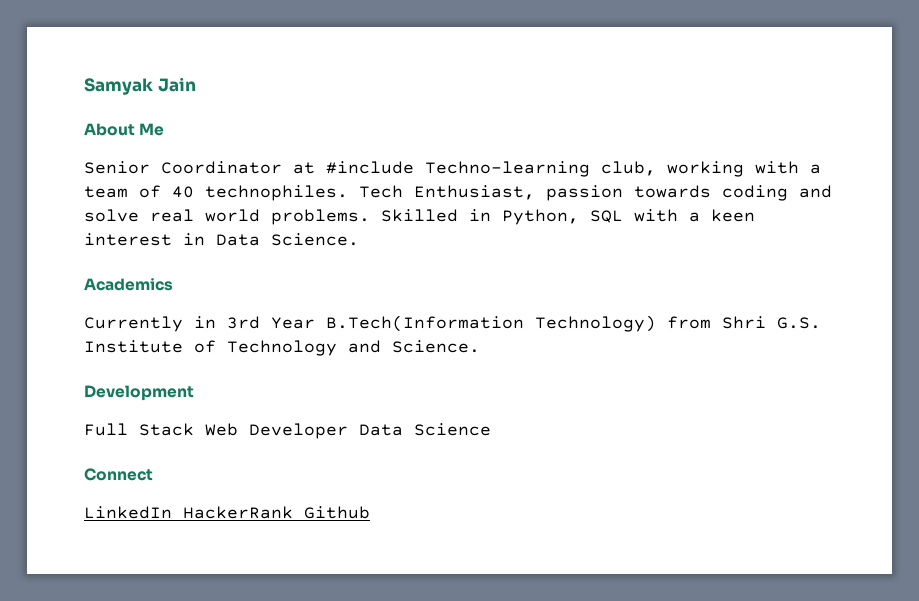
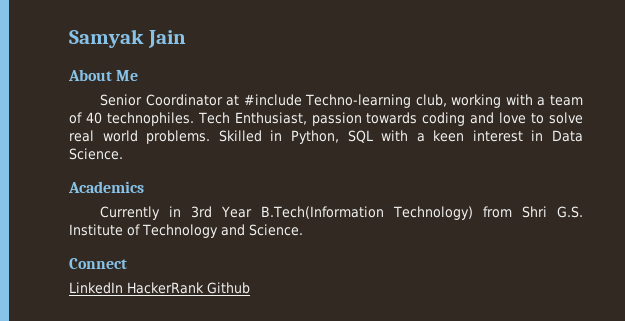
- Tech Enthusiast, passion towards coding and solve real world problems.
+ Tech Enthusiast, passion towards coding and love to solve real world problems.
- Development
- Full Stack Web Developer Data Science

